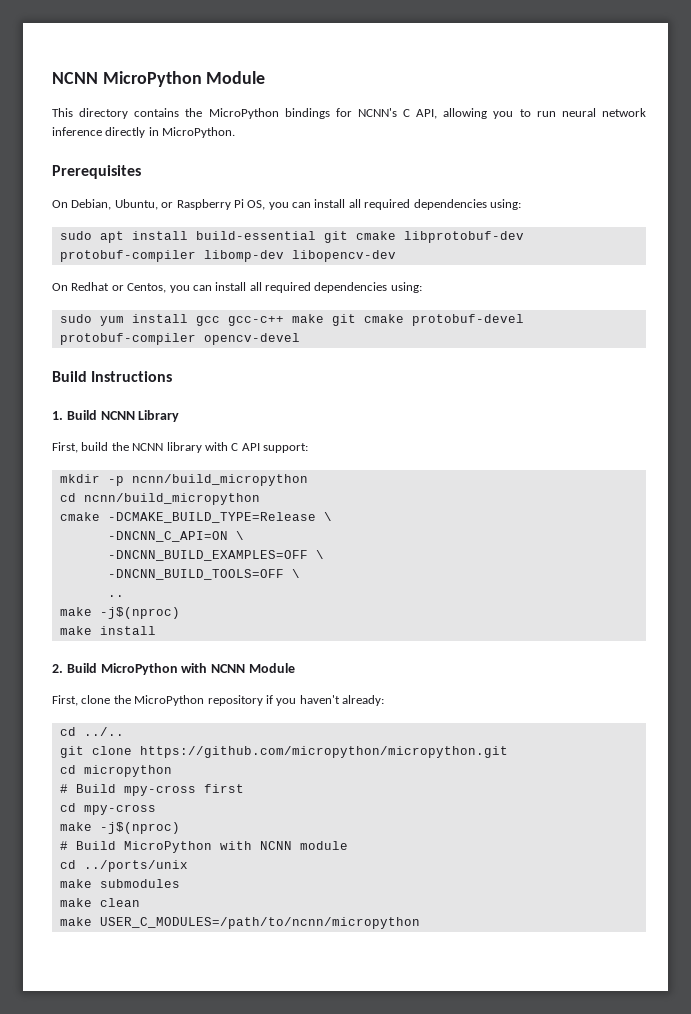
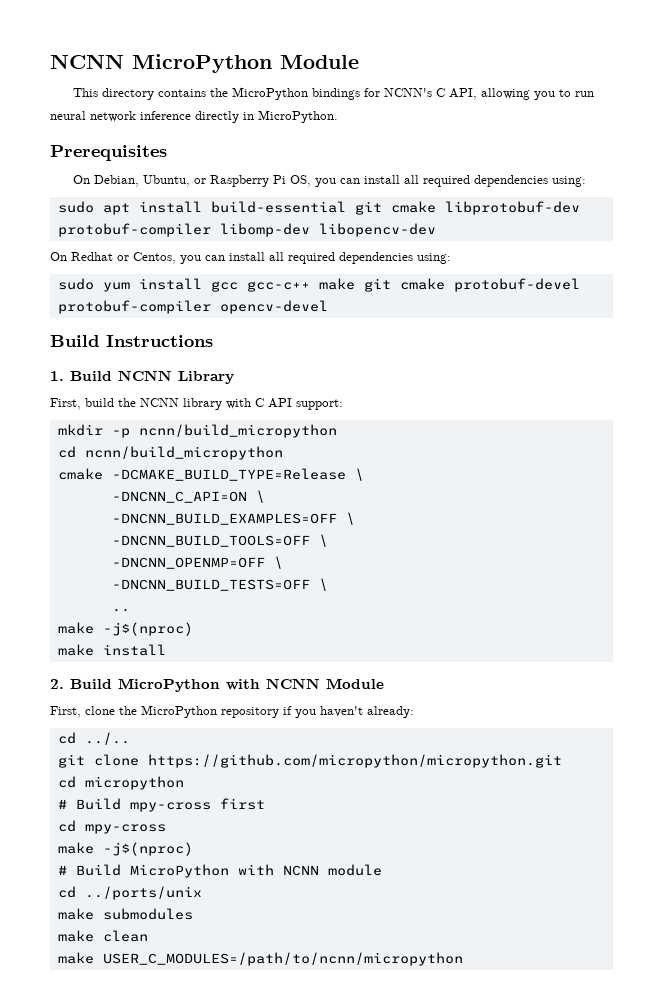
+ -DNCNN_OPENMP=OFF \
+ -DNCNN_BUILD_TESTS=OFF \

